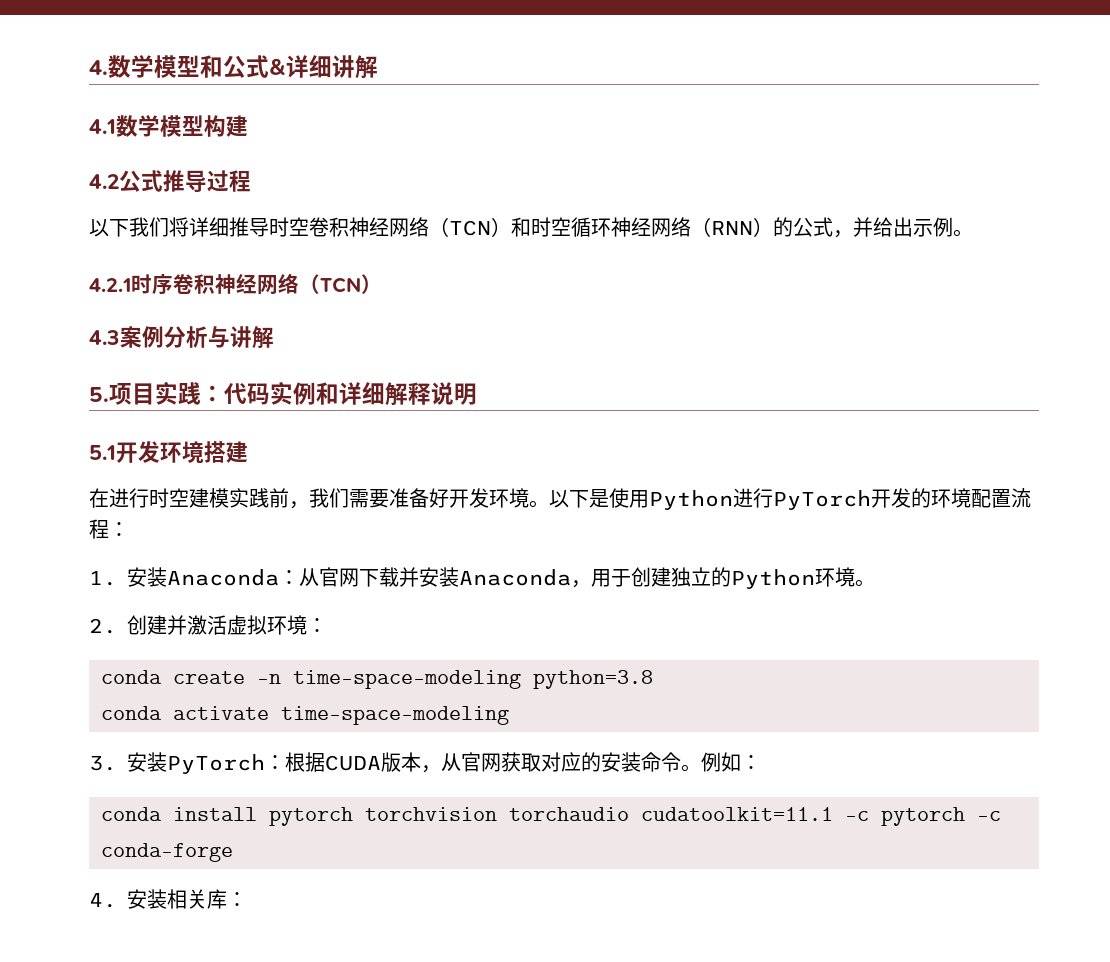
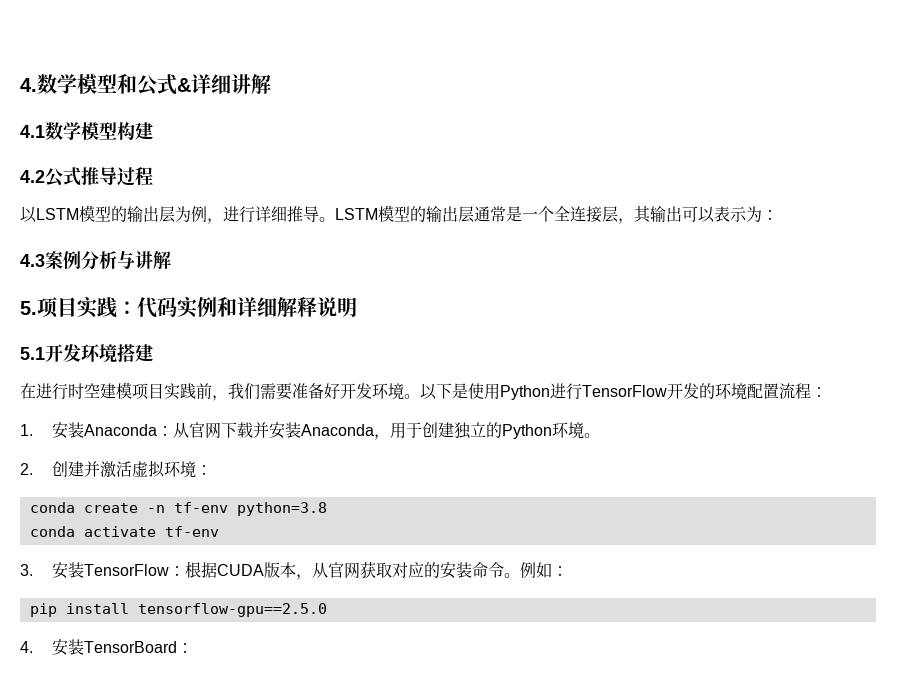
- 以下我们将详细推导时空卷积神经网络（TCN）和时空循环神经网络（RNN）的公式，并给出示例。
- 4.2.1时序卷积神经网络（TCN）
+ 以LSTM模型的输出层为例，进行详细推导。LSTM模型的输出层通常是一个全连接层，其输出可以表示为：
- 在进行时空建模实践前，我们需要准备好开发环境。
+ 在进行时空建模项目实践前，我们需要准备好开发环境。
- 以下是使用Python进行PyTorch开发的环境配置流程：
+ 以下是使用Python进行TensorFlow开发的环境配置流程：
- conda create -n time-space-modeling python=3.8
+ conda create -n tf-env python=3.8
- conda activate time-space-modeling
+ conda activate tf-env
- 3.安装PyTorch：根据CUDA版本，从官网获取对应的安装命令。
+ 3.安装TensorFlow：根据CUDA版本，从官网获取对应的安装命令。
- conda install pytorch torchvision torchaudio cudatoolkit=11.1 -c pytorch -c conda-forge
+ pip install tensorflow-gpu==2.5.0
- 4.安装相关库：
+ 4.安装TensorBoard：

